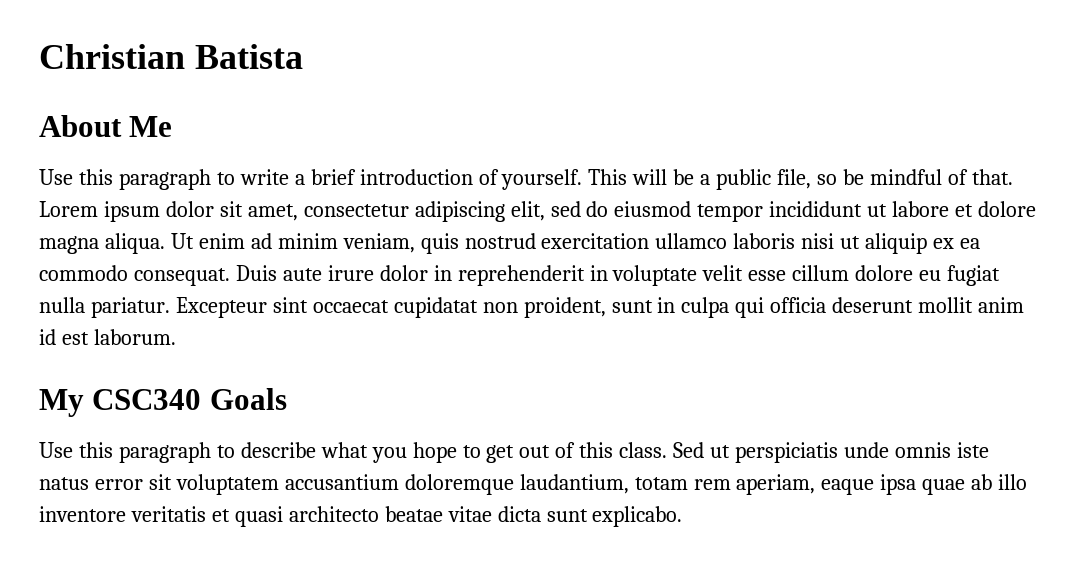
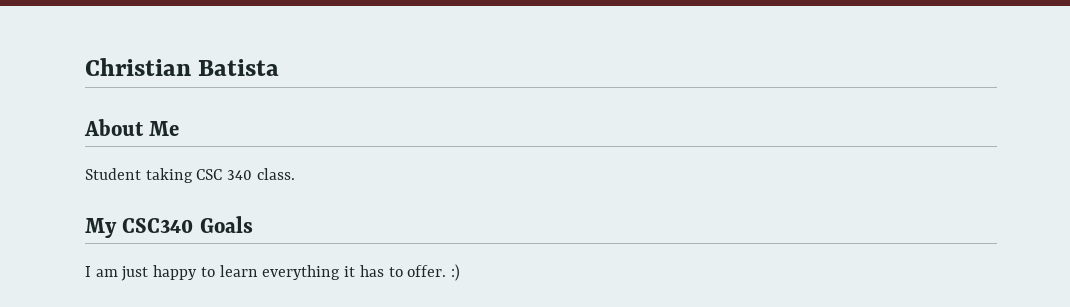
- Use this paragraph to write a brief introduction of yourself. This will be a public file, so be mindful of that. Lorem ipsum dolor sit amet, consectetur adipiscing elit, sed do eiusmod tempor incididunt ut labore et dolore magna aliqua. Ut enim ad minim veniam, quis nostrud exercitation ullamco laboris nisi ut aliquip ex ea commodo consequat. Duis aute irure dolor in reprehenderit in voluptate velit esse cillum dolore eu fugiat nulla pariatur. Excepteur sint occaecat cupidatat non proident, sunt in culpa qui officia deserunt mollit anim id est laborum.
+ Student taking CSC 340 class.
  My CSC340 Goals
- Use this paragraph to describe what you hope to get out of this class. Sed ut perspiciatis unde omnis iste natus error sit voluptatem accusantium doloremque laudantium, totam rem aperiam, eaque ipsa quae ab illo inventore veritatis et quasi architecto beatae vitae dicta sunt explicabo.
+ I am just happy to learn everything it has to offer. :)

